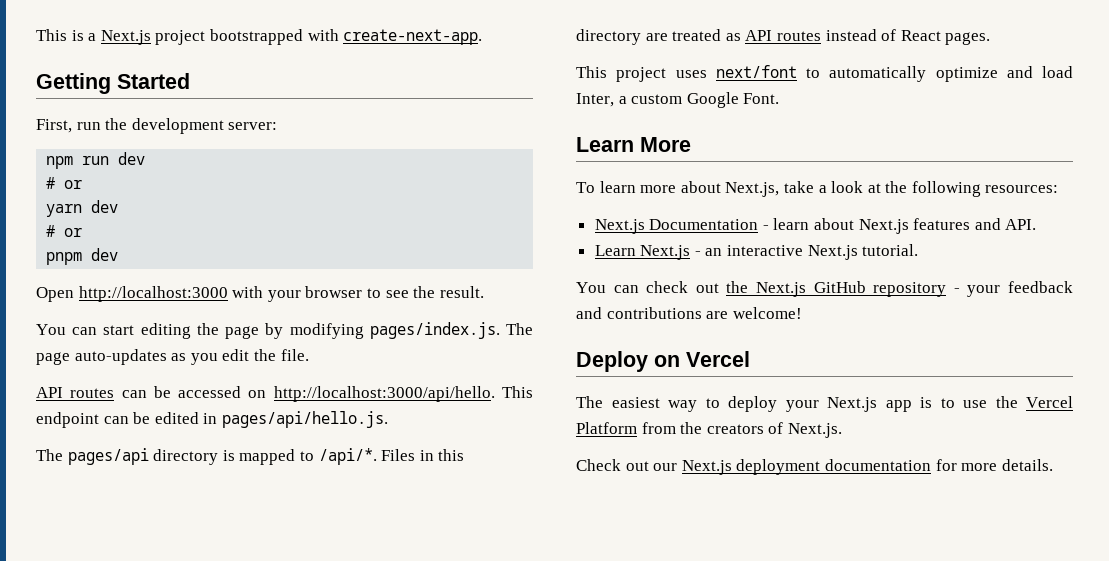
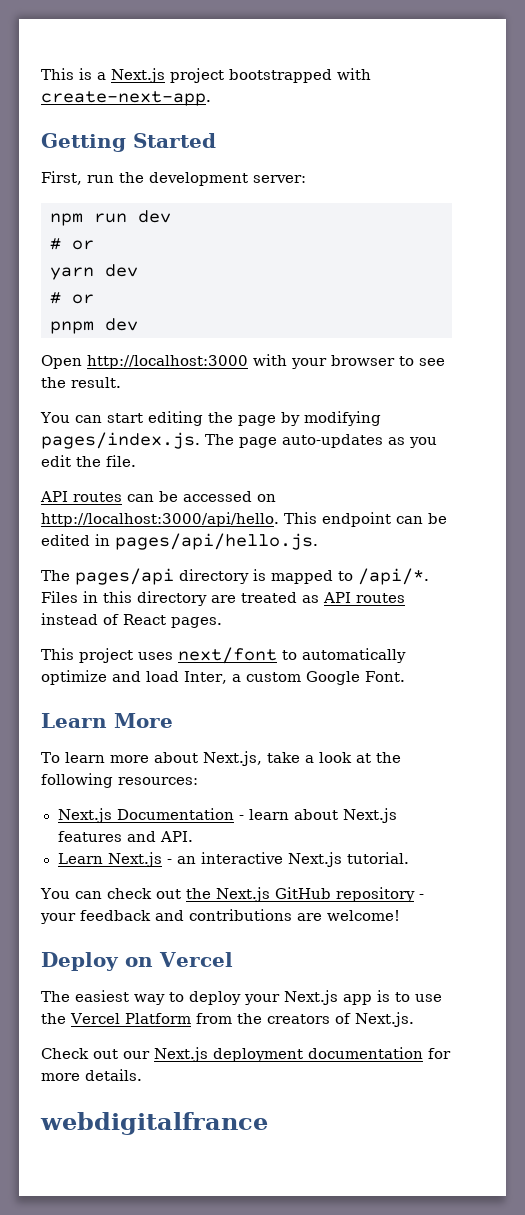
+ webdigitalfrance

